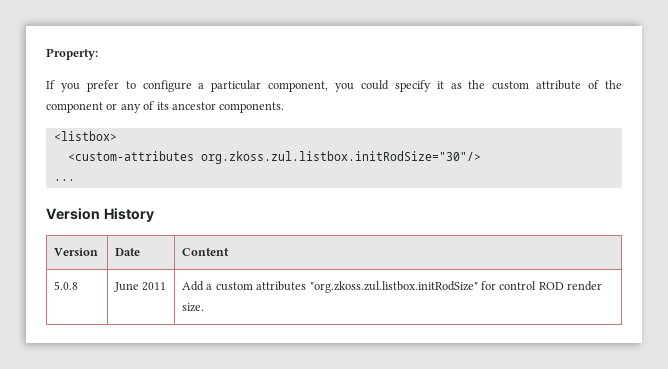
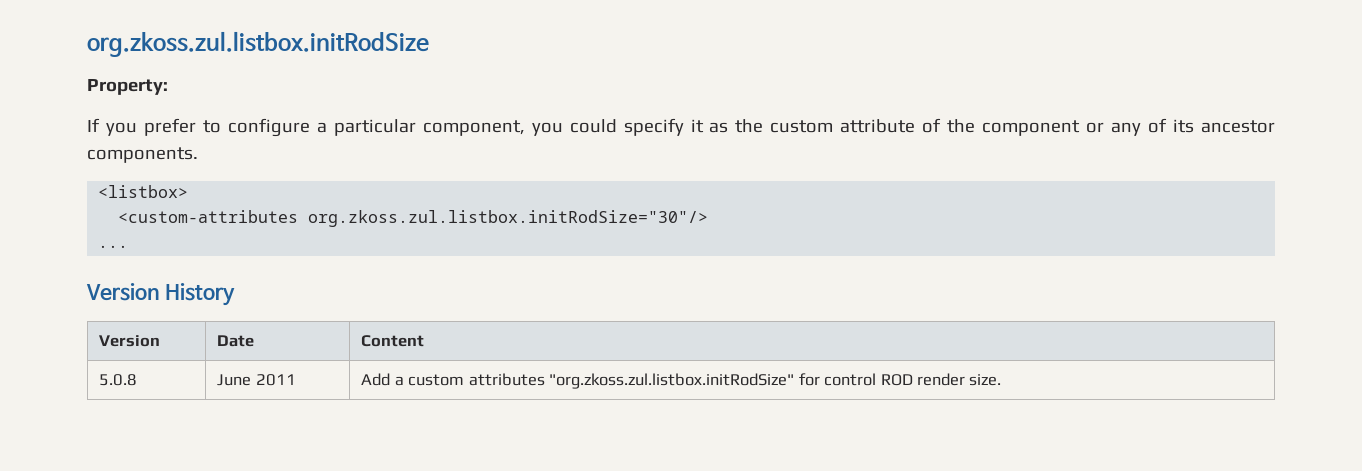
+ org.zkoss.zul.listbox.initRodSize

